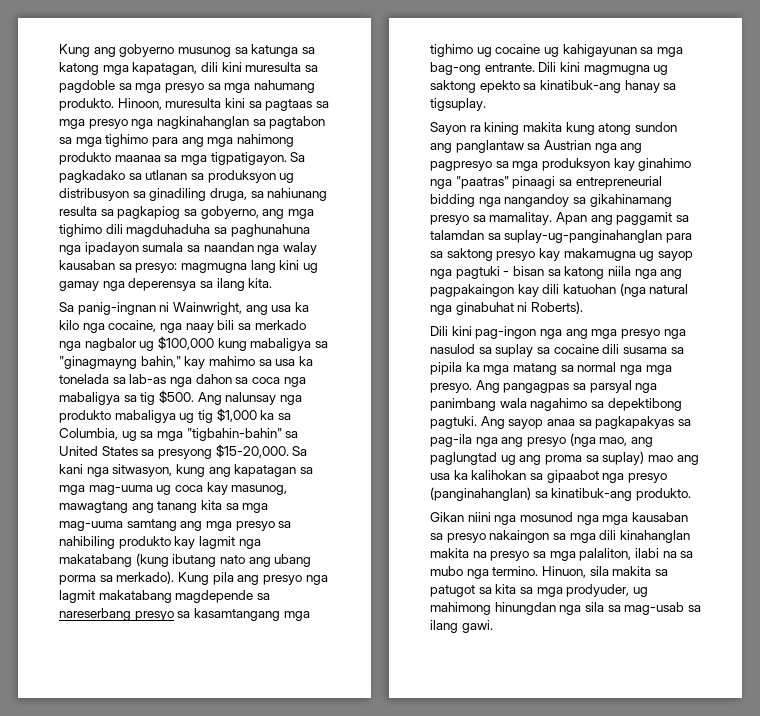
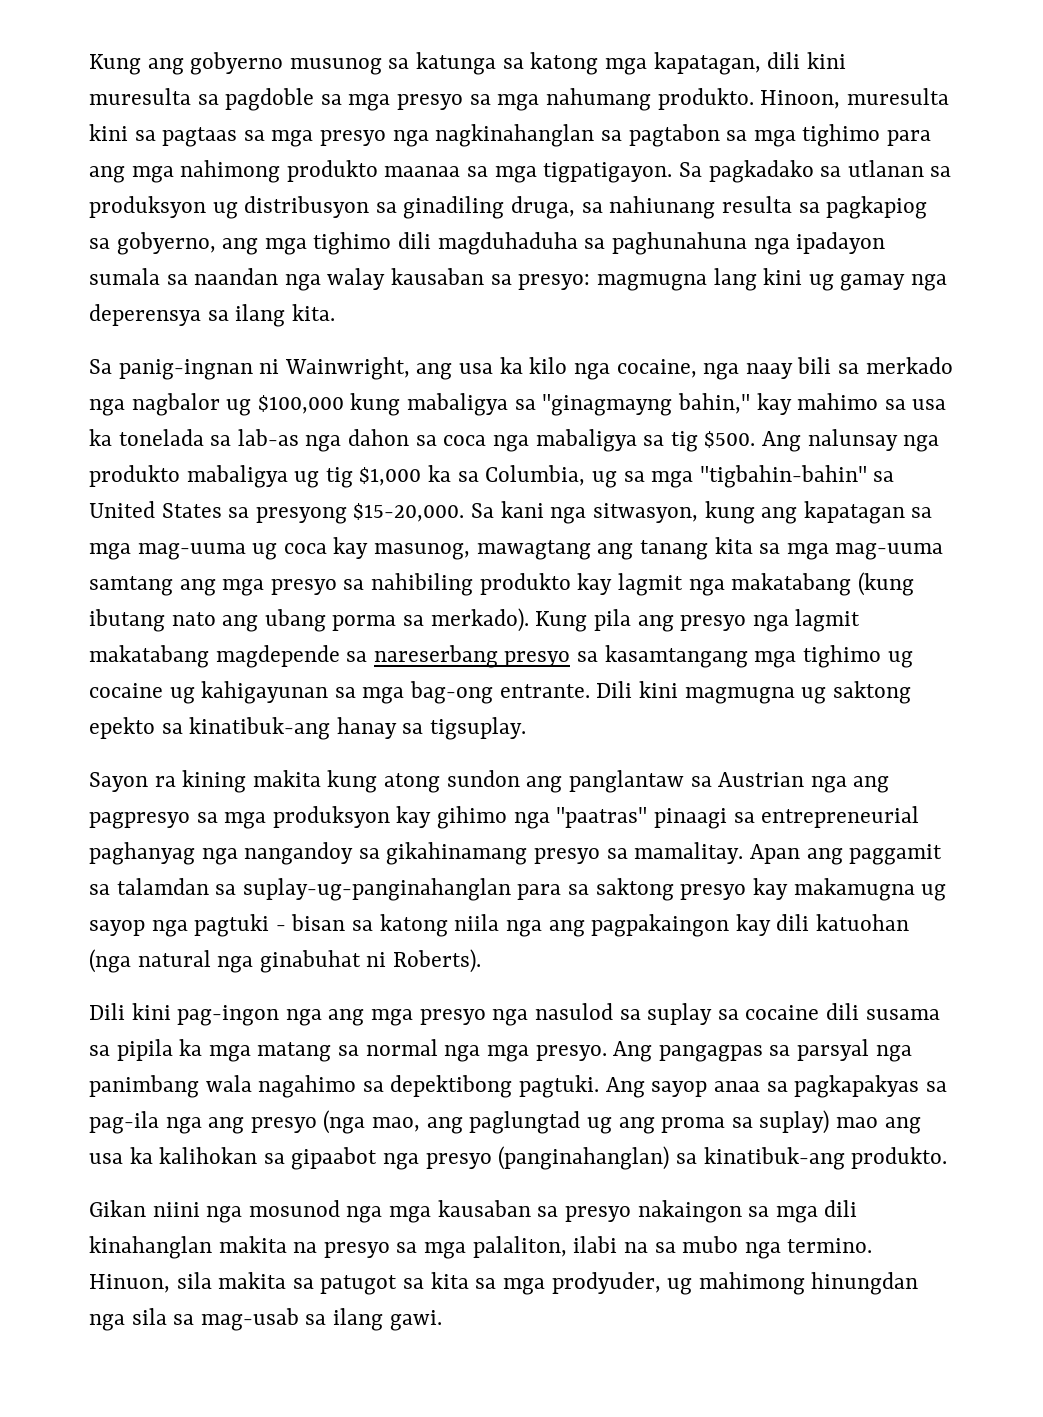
- Sayon ra kining makita kung atong sundon ang panglantaw sa Austrian nga ang pagpresyo sa mga produksyon kay ginahimo nga "paatras" pinaagi sa entrepreneurial bidding nga nangandoy sa gikahinamang presyo sa mamalitay.
+ Sayon ra kining makita kung atong sundon ang panglantaw sa Austrian nga ang pagpresyo sa mga produksyon kay gihimo nga "paatras" pinaagi sa entrepreneurial paghanyag nga nangandoy sa gikahinamang presyo sa mamalitay.

